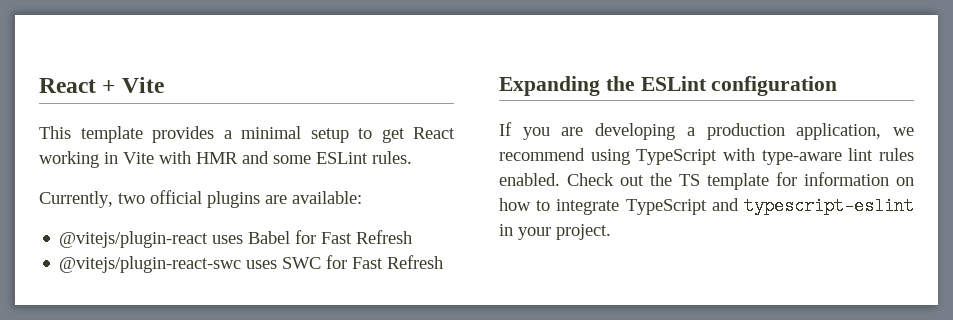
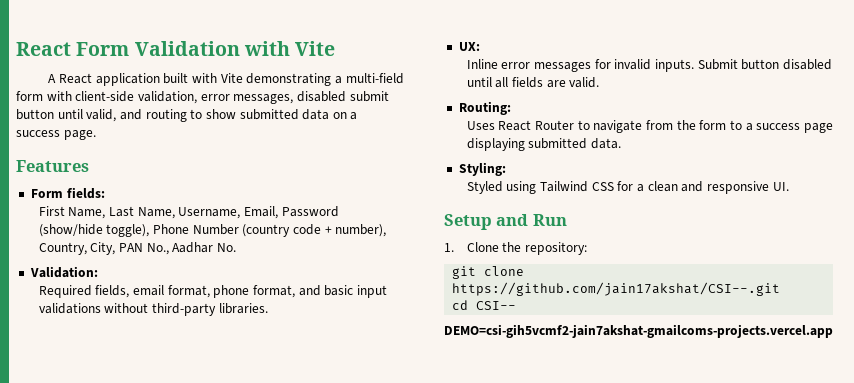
- React + Vite
- This template provides a minimal setup to get React working in Vite with HMR and some ESLint rules.
- Currently, two official plugins are available:
- @vitejs/plugin-react uses Babel for Fast Refresh
- @vitejs/plugin-react-swc uses SWC for Fast Refresh
- Expanding the ESLint configuration
- If you are developing a production application, we recommend using TypeScript with type-aware lint rules enabled. Check out the TS template for information on how to integrate TypeScript and typescript-eslint in your project.
+ React Form Validation with Vite
+ A React application built with Vite demonstrating a multi-field form with client-side validation, error messages, disabled submit button until valid, and routing to show submitted data on a success page.
+ Features
+ Form fields:
+ First Name, Last Name, Username, Email, Password (show/hide toggle), Phone Number (country code + number), Country, City, PAN No., Aadhar No.
+ Validation:
+ Required fields, email format, phone format, and basic input validations without third-party libraries.
+ UX:
+ Inline error messages for invalid inputs. Submit button disabled until all fields are valid.
+ Routing:
+ Uses React Router to navigate from the form to a success page displaying submitted data.
+ Styling:
+ Styled using Tailwind CSS for a clean and responsive UI.
+ Setup and Run
+ 1. Clone the repository:
+ git clone https://github.com/jain17akshat/CSI--.git
+ cd CSI--
+ DEMO=csi-gih5vcmf2-jain7akshat-gmailcoms-projects.vercel.app

